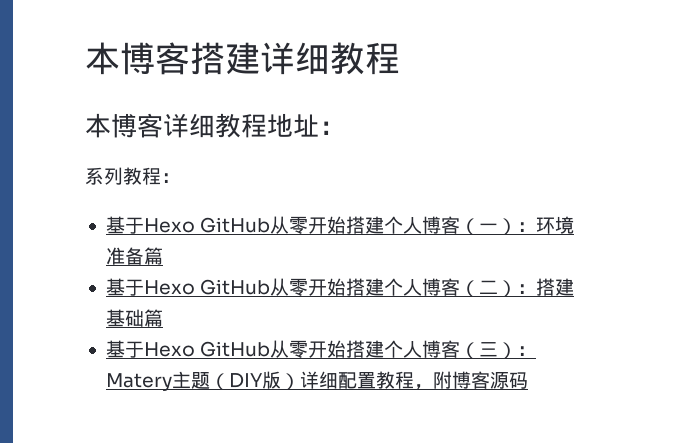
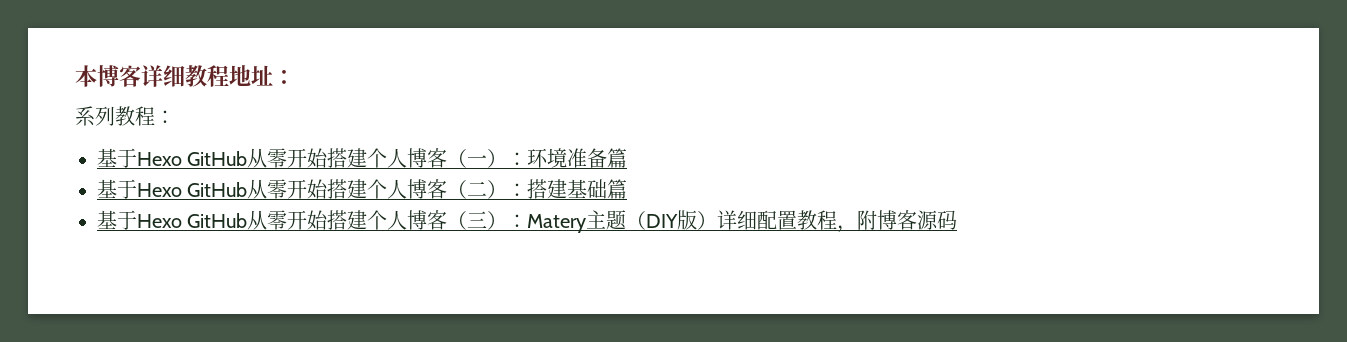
- 本博客搭建详细教程

